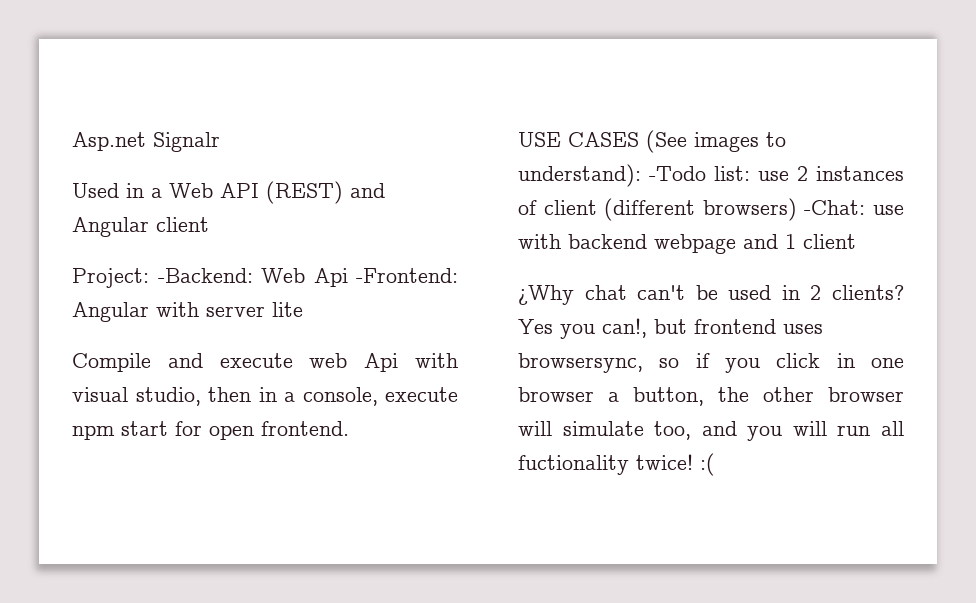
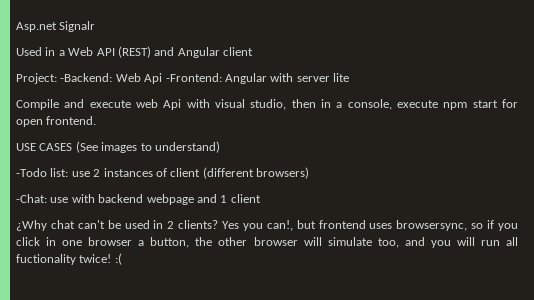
- USE CASES (See images to understand): -Todo list: use 2 instances of client (different browsers) -Chat: use with backend webpage and 1 client
+ USE CASES (See images to understand)
+ -Todo list: use 2 instances of client (different browsers)
+ -Chat: use with backend webpage and 1 client

